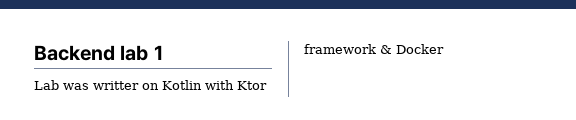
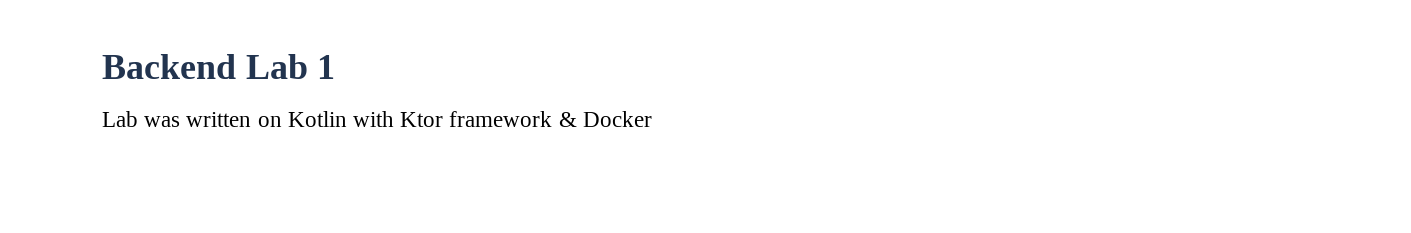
- Backend lab 1
+ Backend Lab 1
- Lab was writter on Kotlin with Ktor framework & Docker
+ Lab was written on Kotlin with Ktor framework & Docker

